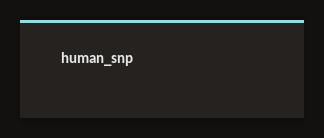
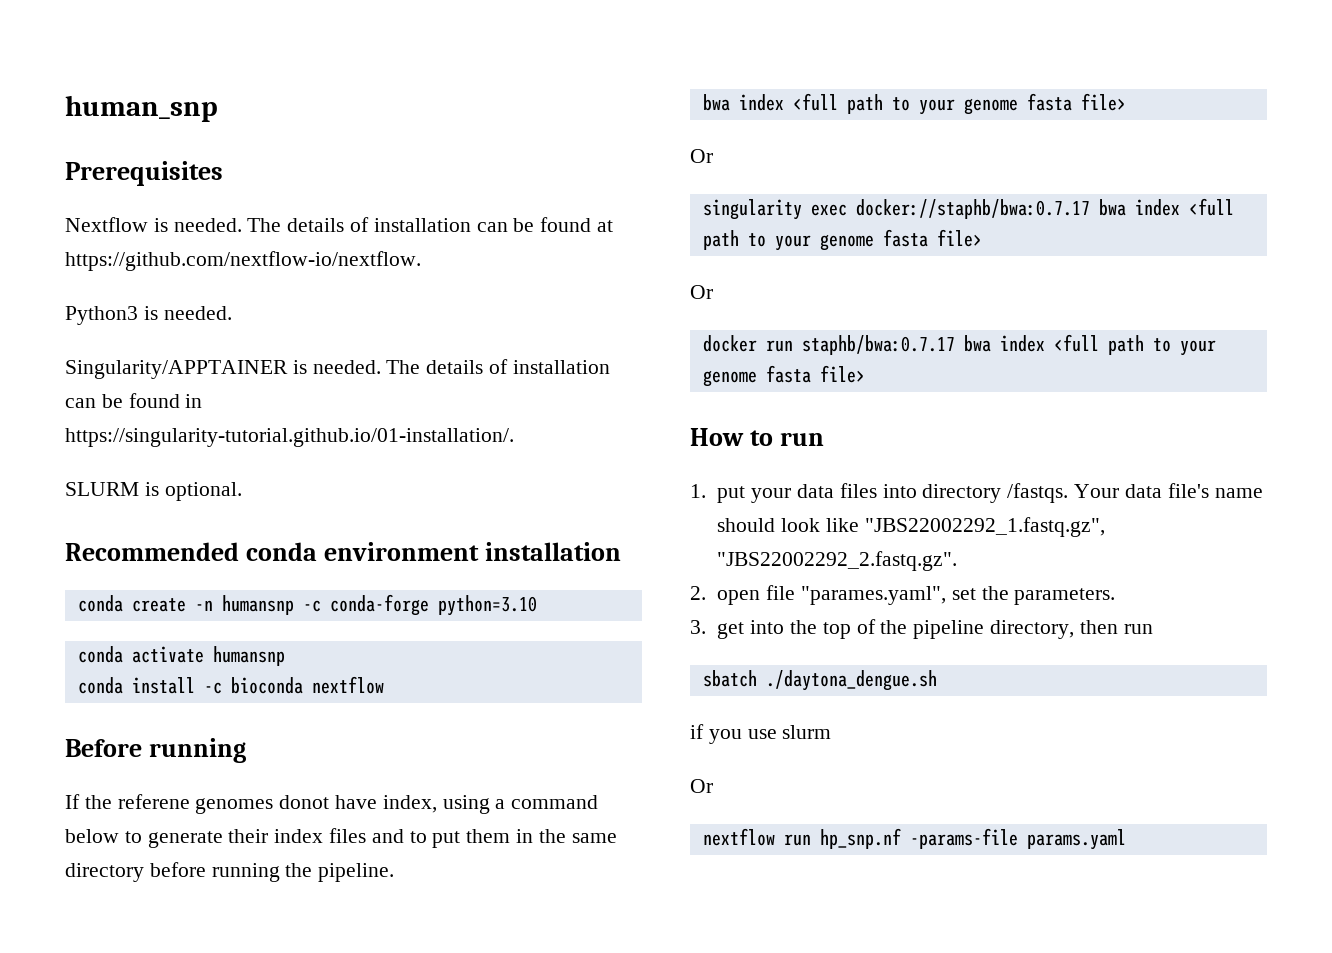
+ Prerequisites
+ Nextflow is needed. The details of installation can be found at https://github.com/nextflow-io/nextflow.
+ Python3 is needed.
+ Singularity/APPTAINER is needed. The details of installation can be found in https://singularity-tutorial.github.io/01-installation/.
+ SLURM is optional.
+ Recommended conda environment installation
+ conda create -n humansnp -c conda-forge python=3.10
+ conda activate humansnp
+ conda install -c bioconda nextflow
+ Before running
+ If the referene genomes donot have index, using a command below to generate their index files and to put them in the same directory before running the pipeline.
+ bwa index <full path to your genome fasta file>
+ Or
+ singularity exec docker://staphb/bwa:0.7.17 bwa index <full path to your genome fasta file>
+ Or
+ docker run staphb/bwa:0.7.17 bwa index <full path to your genome fasta file>
+ How to run
+ 1. put your data files into directory /fastqs. Your data file's name should look like "JBS22002292_1.fastq.gz", "JBS22002292_2.fastq.gz".
+ 2. open file "parames.yaml", set the parameters.
+ 3. get into the top of the pipeline directory, then run
+ sbatch ./daytona_dengue.sh
+ if you use slurm
+ Or
+ nextflow run hp_snp.nf -params-file params.yaml

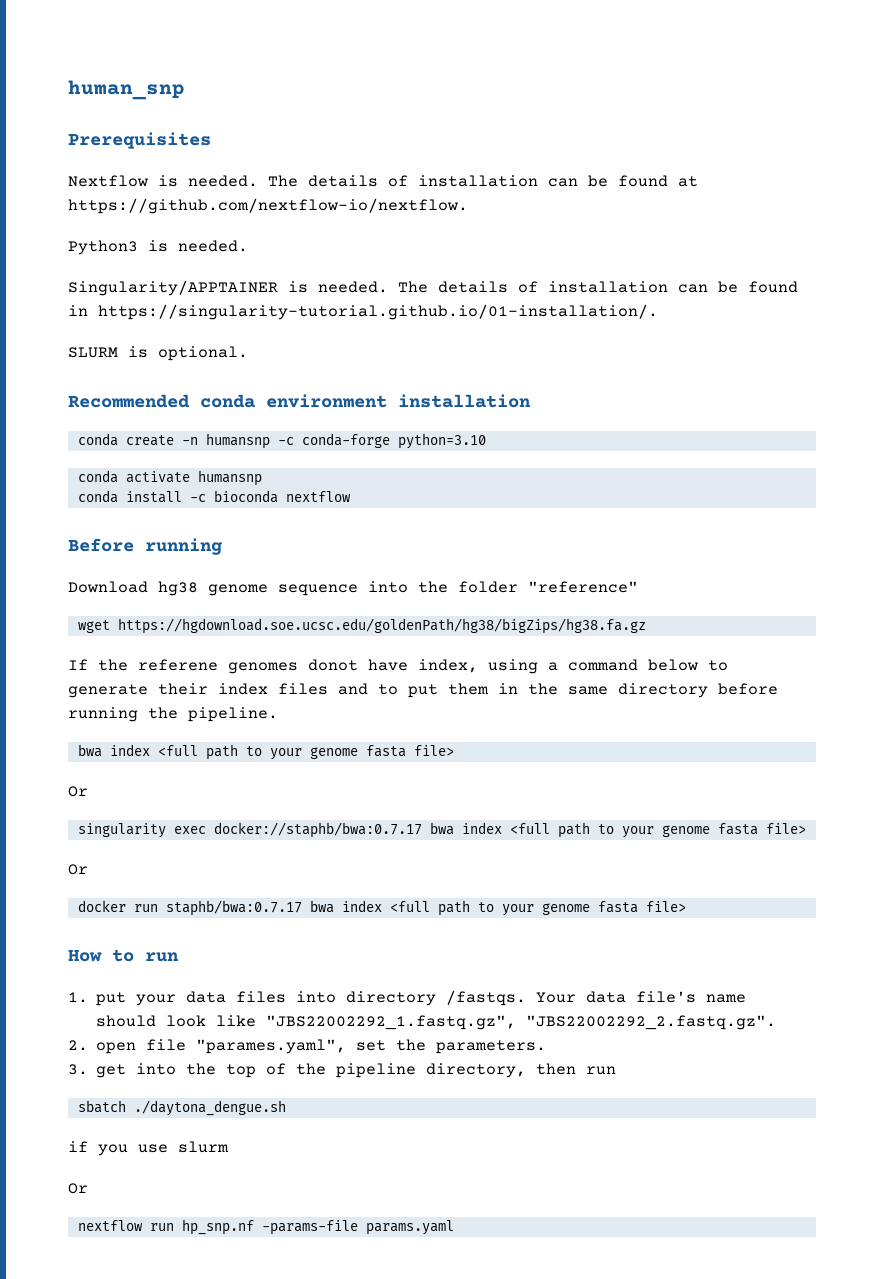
+ Download hg38 genome sequence into the folder "reference"
+ wget https://hgdownload.soe.ucsc.edu/goldenPath/hg38/bigZips/hg38.fa.gz

